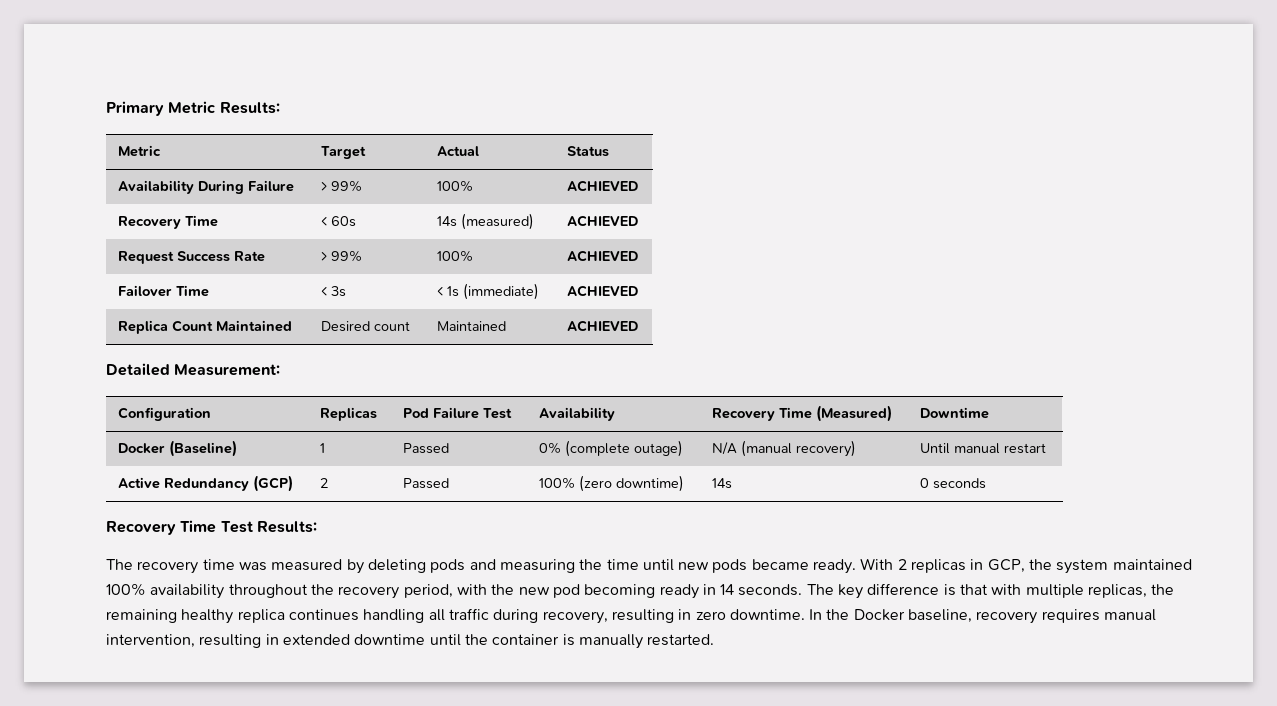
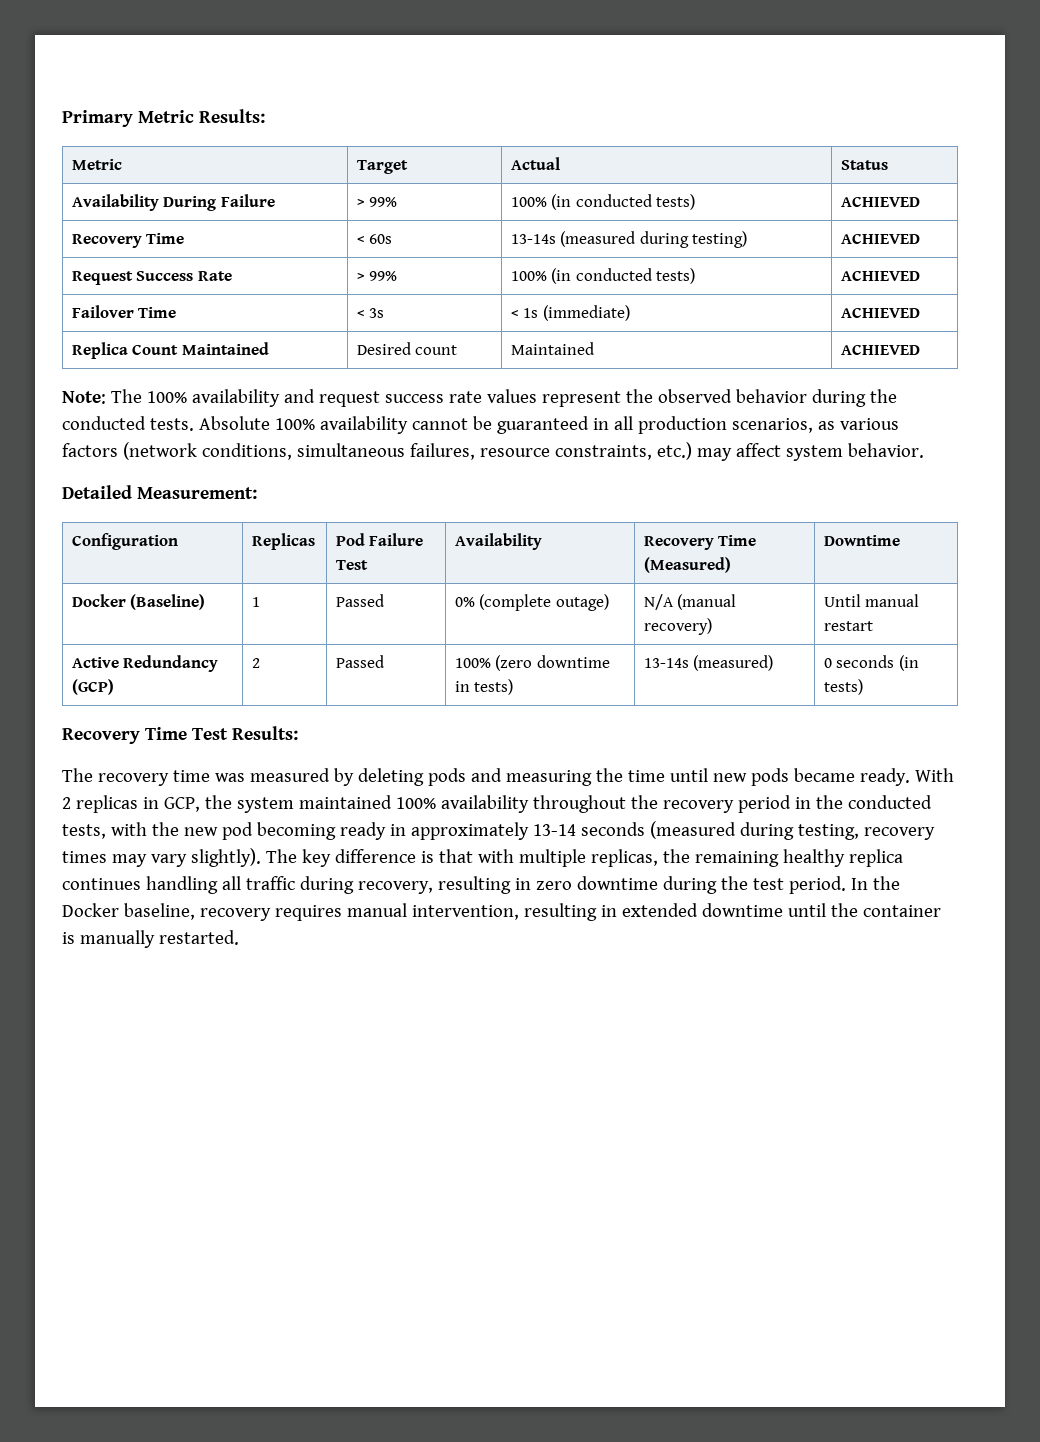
- Availability During Failure | > 99% | 100% | ACHIEVED
+ Availability During Failure | > 99% | 100% (in conducted tests) | ACHIEVED
- Recovery Time | < 60s | 14s (measured) | ACHIEVED
+ Recovery Time | < 60s | 13-14s (measured during testing) | ACHIEVED
- Request Success Rate | > 99% | 100% | ACHIEVED
+ Request Success Rate | > 99% | 100% (in conducted tests) | ACHIEVED
+ Note: The 100% availability and request success rate values represent the observed behavior during the conducted tests. Absolute 100% availability cannot be guaranteed in all production scenarios, as various factors (network conditions, simultaneous failures, resource constraints, etc.) may affect system behavior.
- Active Redundancy (GCP) | 2 | Passed | 100% (zero downtime) | 14s | 0 seconds
+ Active Redundancy (GCP) | 2 | Passed | 100% (zero downtime in tests) | 13-14s (measured) | 0 seconds (in tests)
- With 2 replicas in GCP, the system maintained 100% availability throughout the recovery period, with the new pod becoming ready in 14 seconds.
+ With 2 replicas in GCP, the system maintained 100% availability throughout the recovery period in the conducted tests, with the new pod becoming ready in approximately 13-14 seconds (measured during testing, recovery times may vary slightly).
- The key difference is that with multiple replicas, the remaining healthy replica continues handling all traffic during recovery, resulting in zero downtime.
+ The key difference is that with multiple replicas, the remaining healthy replica continues handling all traffic during recovery, resulting in zero downtime during the test period.

